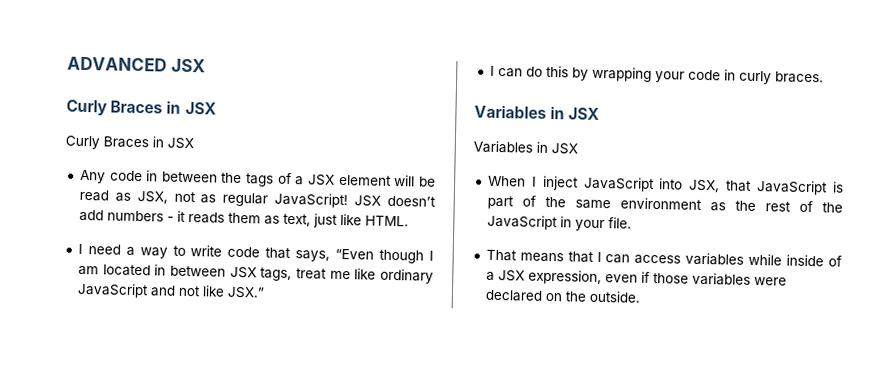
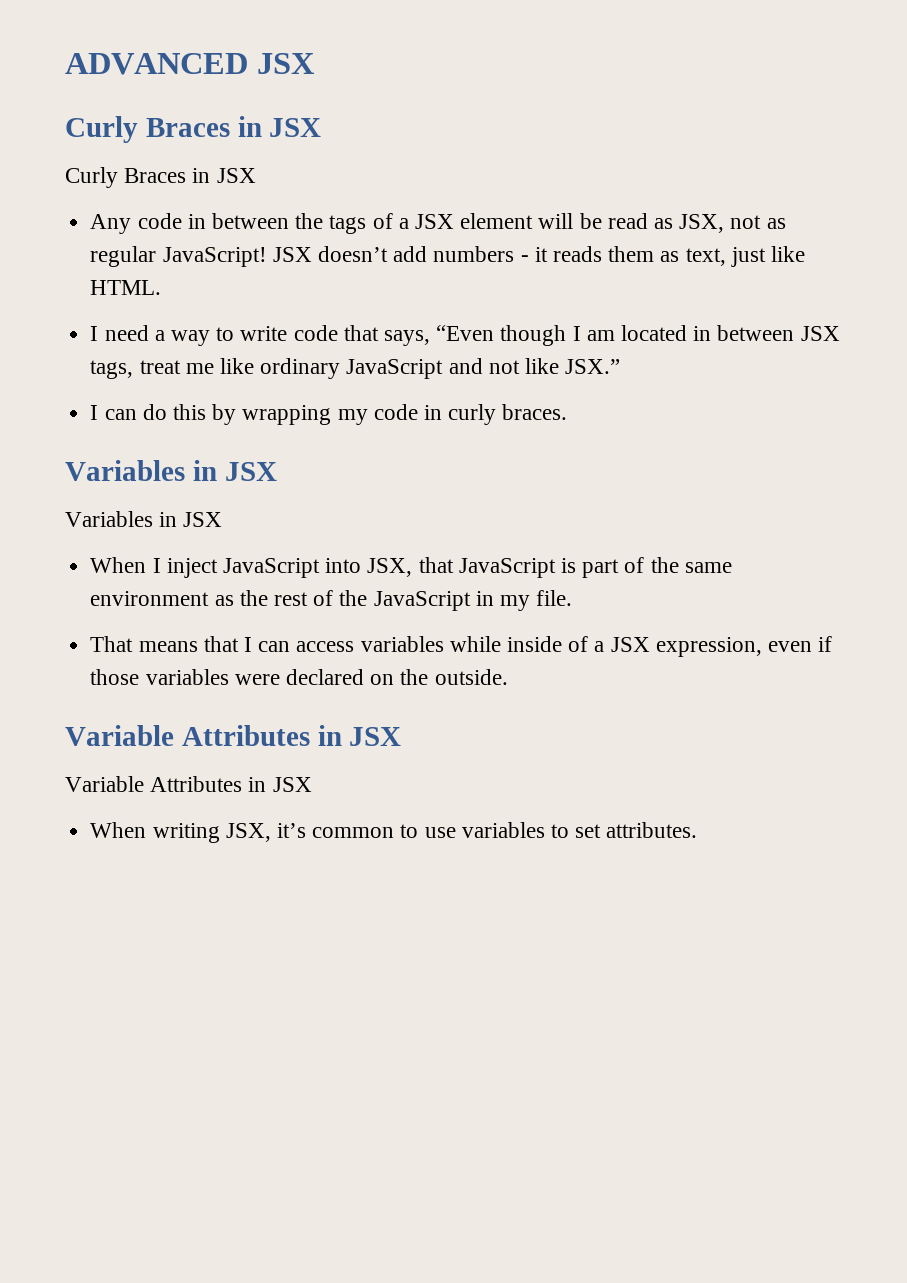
- I can do this by wrapping your code in curly braces.
+ I can do this by wrapping my code in curly braces.
- When I inject JavaScript into JSX, that JavaScript is part of the same environment as the rest of the JavaScript in your file.
+ When I inject JavaScript into JSX, that JavaScript is part of the same environment as the rest of the JavaScript in my file.
  That means that I can access variables while inside of a JSX expression, even if those variables were declared on the outside.
+ Variable Attributes in JSX
+ Variable Attributes in JSX
+ When writing JSX, it’s common to use variables to set attributes.

